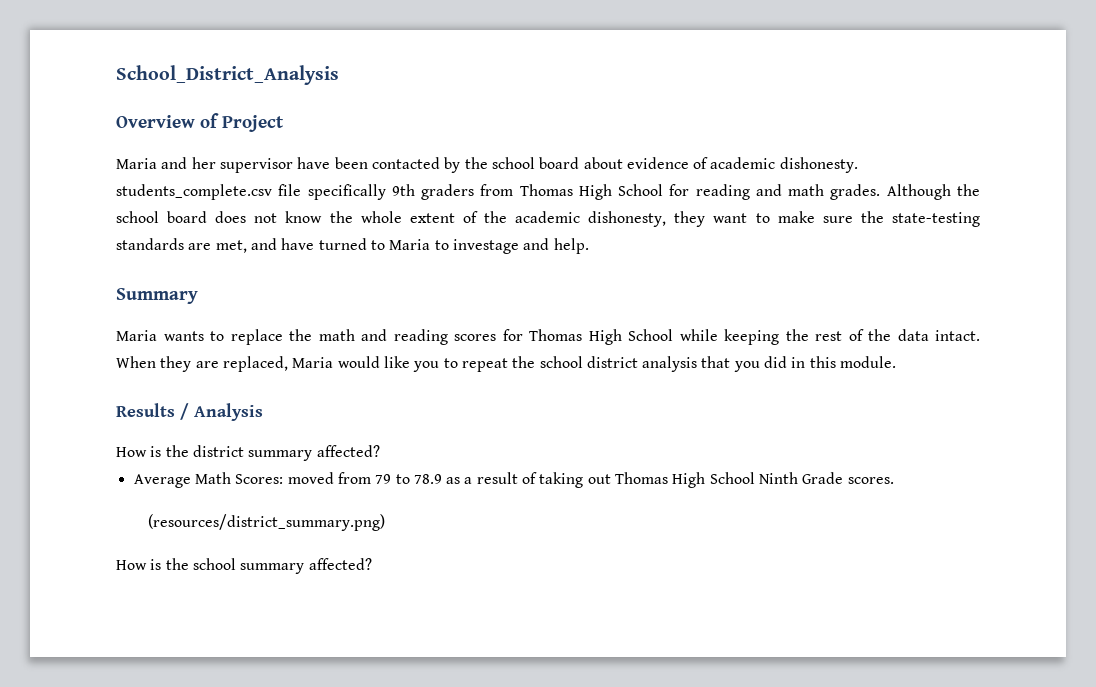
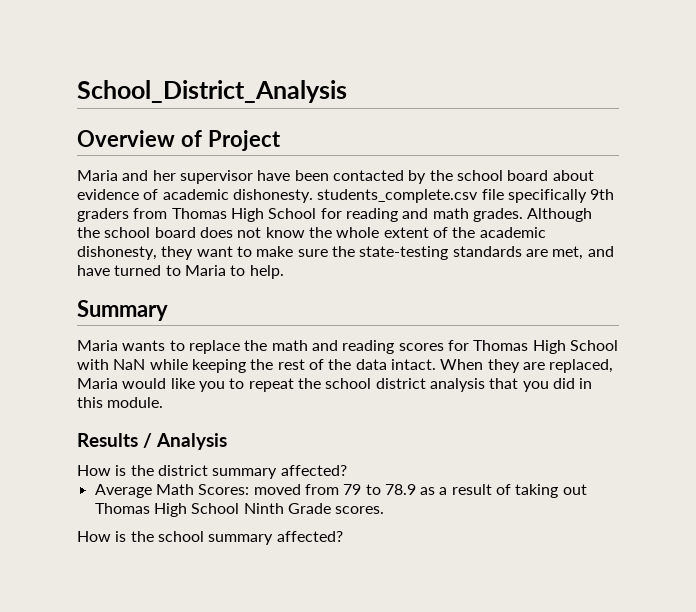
- Although the school board does not know the whole extent of the academic dishonesty, they want to make sure the state-testing standards are met, and have turned to Maria to investage and help.
+ Although the school board does not know the whole extent of the academic dishonesty, they want to make sure the state-testing standards are met, and have turned to Maria to help.
- Maria wants to replace the math and reading scores for Thomas High School while keeping the rest of the data intact.
+ Maria wants to replace the math and reading scores for Thomas High School with NaN while keeping the rest of the data intact.
- (resources/district_summary.png)

